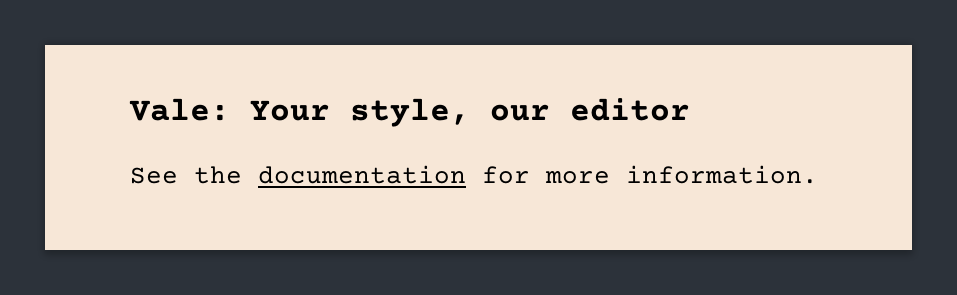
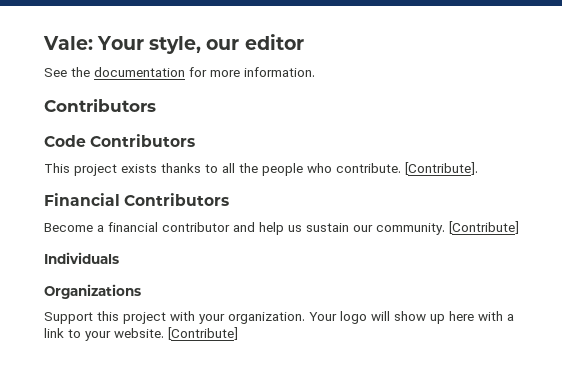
  See the documentation for more information.
+ Contributors
+ Code Contributors
+ This project exists thanks to all the people who contribute. [Contribute].
+ Financial Contributors
+ Become a financial contributor and help us sustain our community. [Contribute]
+ Individuals
+ Organizations
+ Support this project with your organization. Your logo will show up here with a link to your website. [Contribute]

